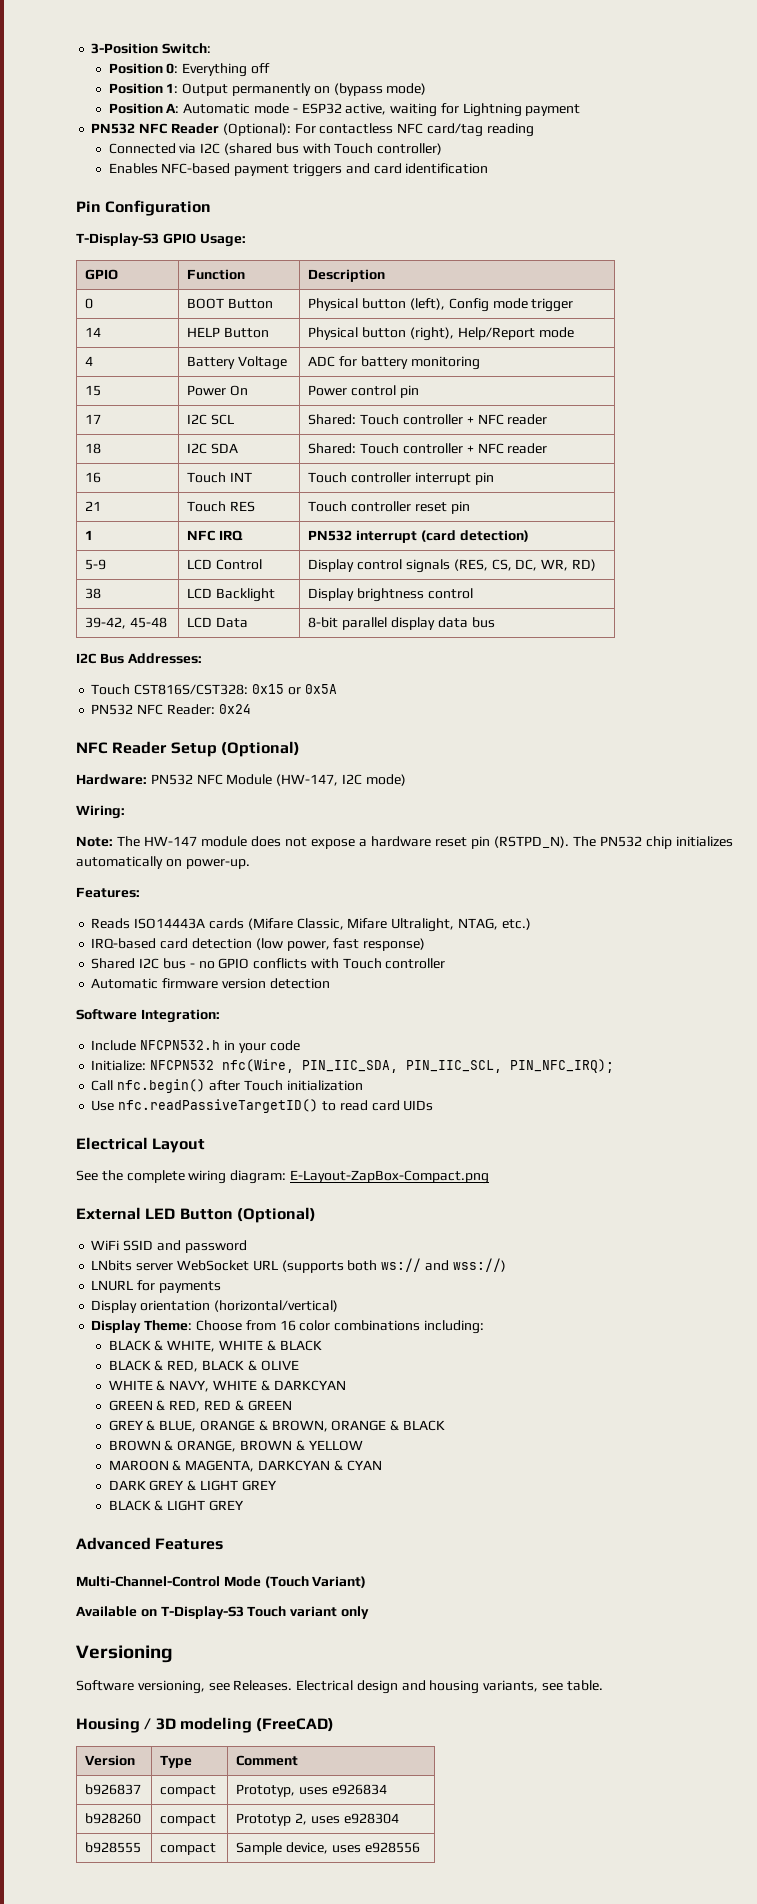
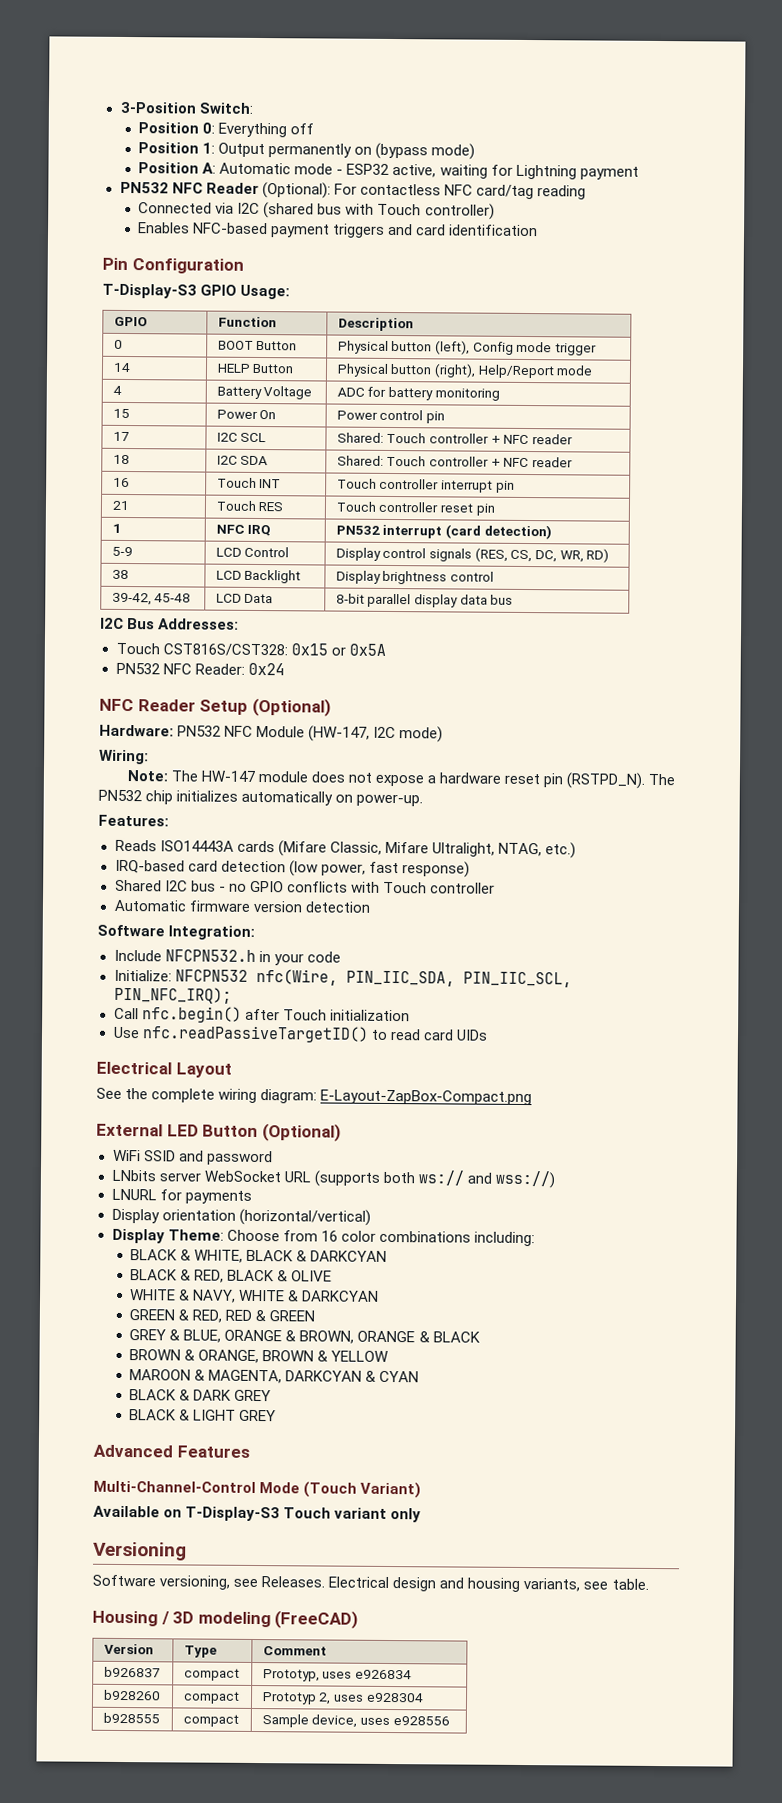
- BLACK & WHITE, WHITE & BLACK
+ BLACK & WHITE, BLACK & DARKCYAN
- DARK GREY & LIGHT GREY
+ BLACK & DARK GREY

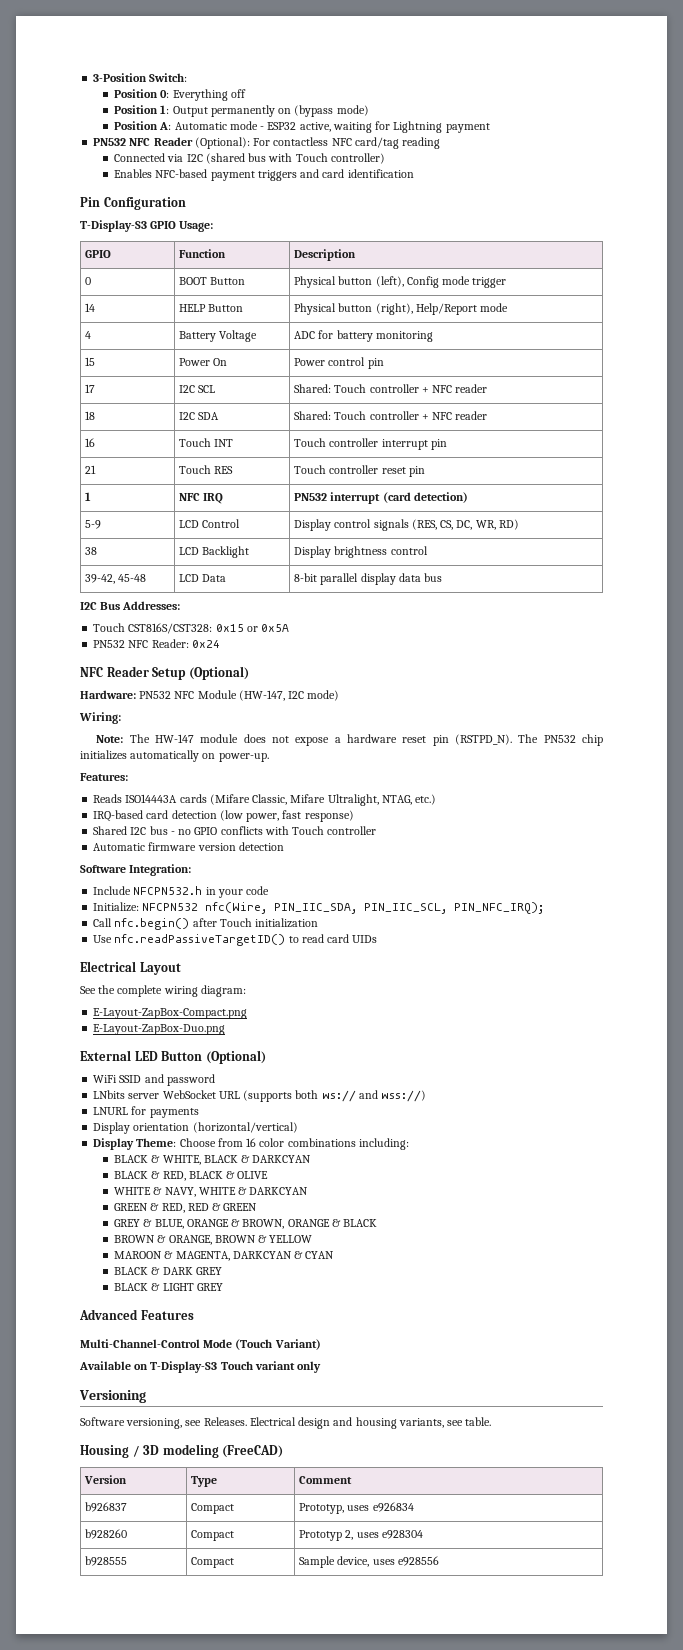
- See the complete wiring diagram: E-Layout-ZapBox-Compact.png
+ See the complete wiring diagram:
+ E-Layout-ZapBox-Compact.png
+ E-Layout-ZapBox-Duo.png
- b926837 | compact | Prototyp, uses e926834
+ b926837 | Compact | Prototyp, uses e926834
- b928260 | compact | Prototyp 2, uses e928304
+ b928260 | Compact | Prototyp 2, uses e928304
- b928555 | compact | Sample device, uses e928556
+ b928555 | Compact | Sample device, uses e928556

